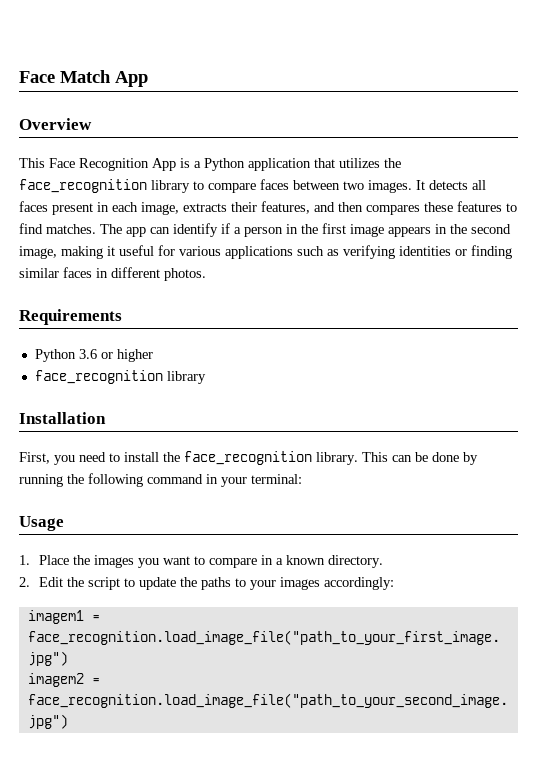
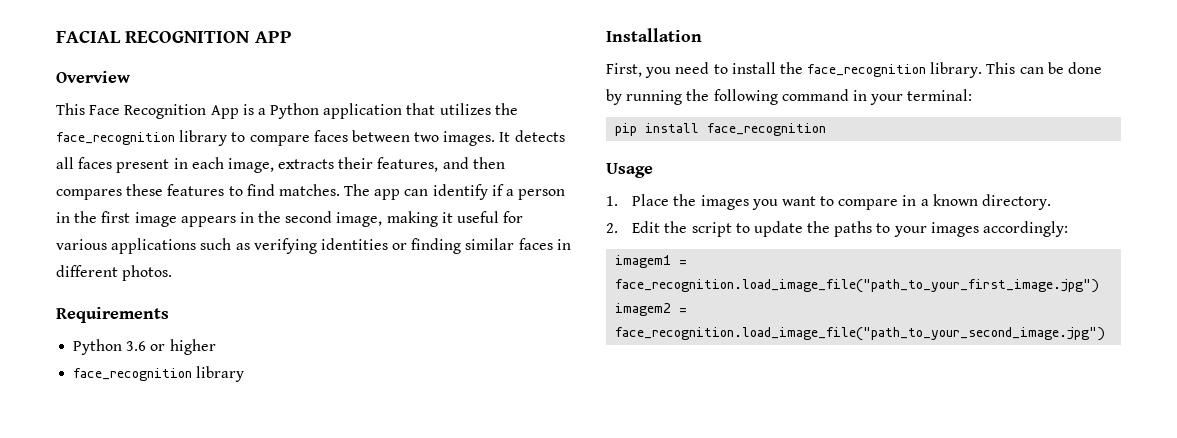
- Face Match App
+ FACIAL RECOGNITION APP
+ pip install face_recognition

